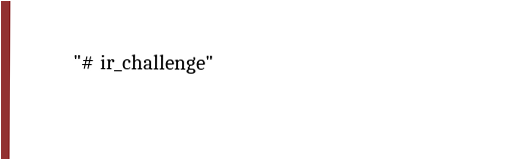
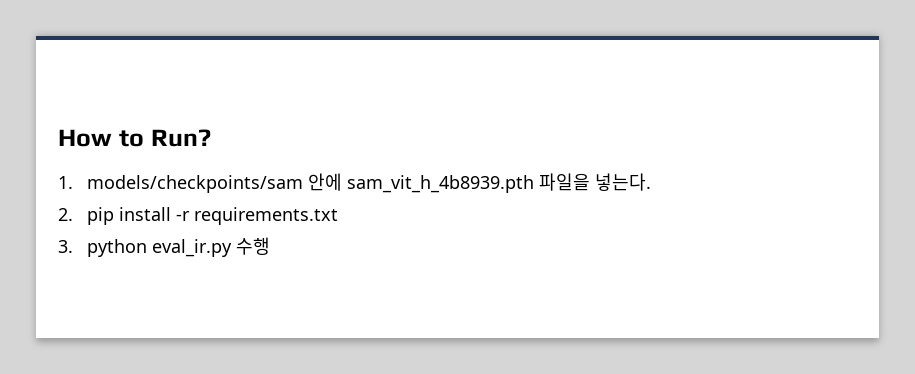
- "# ir_challenge"
+ How to Run?
+ 1. models/checkpoints/sam 안에 sam_vit_h_4b8939.pth 파일을 넣는다.
+ 2. pip install -r requirements.txt
+ 3. python eval_ir.py 수행

